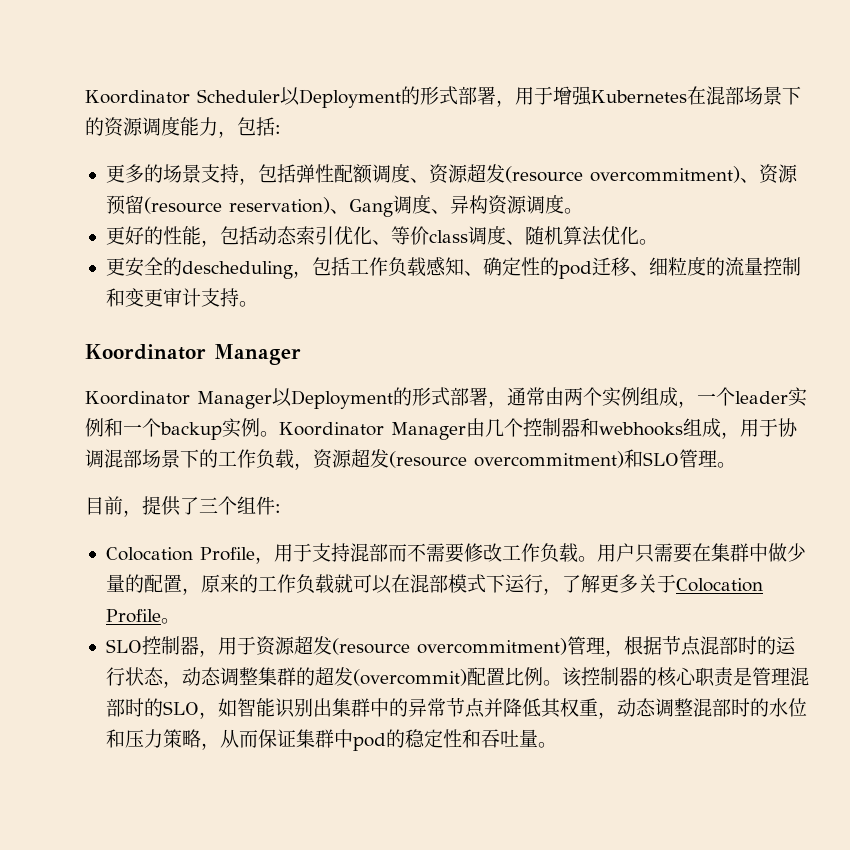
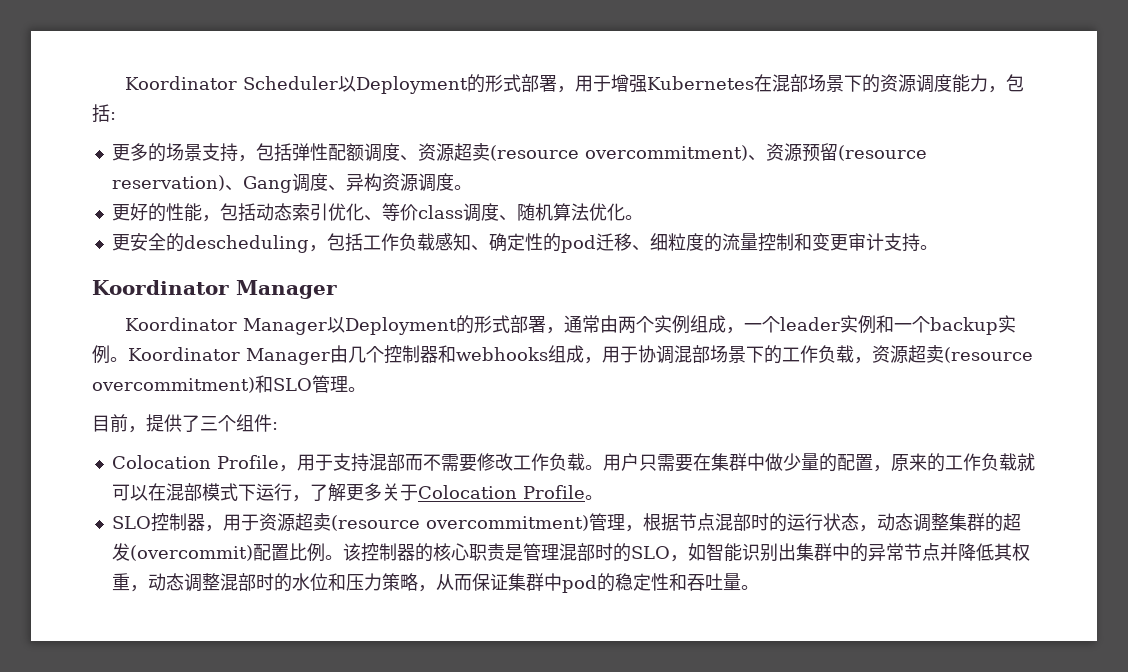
- 更多的场景支持，包括弹性配额调度、资源超发(resource overcommitment)、资源预留(resource reservation)、Gang调度、异构资源调度。
+ 更多的场景支持，包括弹性配额调度、资源超卖(resource overcommitment)、资源预留(resource reservation)、Gang调度、异构资源调度。
- Koordinator Manager由几个控制器和webhooks组成，用于协调混部场景下的工作负载，资源超发(resource overcommitment)和SLO管理。
+ Koordinator Manager由几个控制器和webhooks组成，用于协调混部场景下的工作负载，资源超卖(resource overcommitment)和SLO管理。
- SLO控制器，用于资源超发(resource overcommitment)管理，根据节点混部时的运行状态，动态调整集群的超发(overcommit)配置比例。
+ SLO控制器，用于资源超卖(resource overcommitment)管理，根据节点混部时的运行状态，动态调整集群的超发(overcommit)配置比例。

